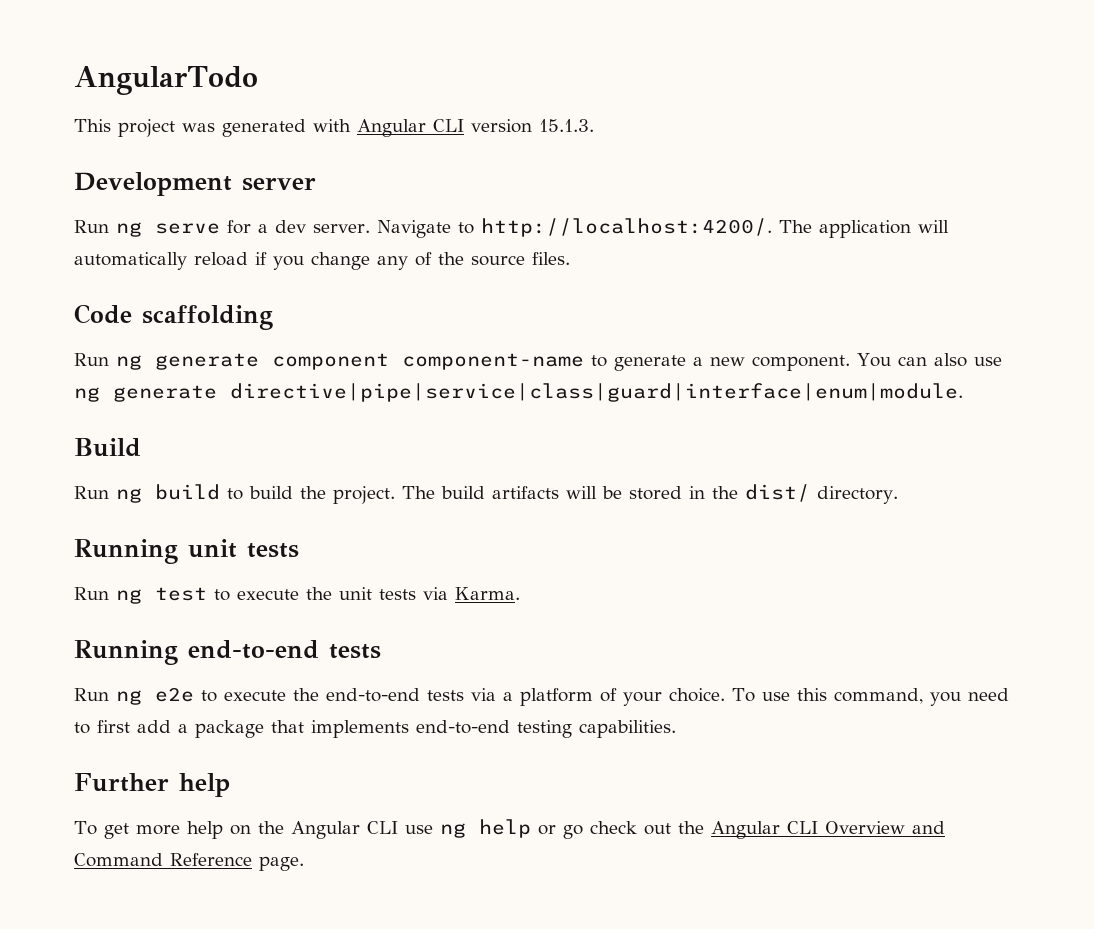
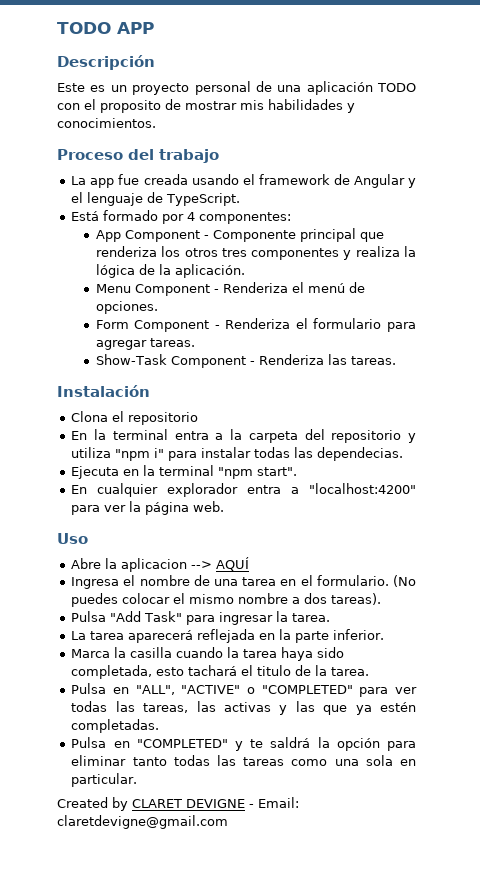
- AngularTodo
- This project was generated with Angular CLI version 15.1.3.
- Development server
- Run ng serve for a dev server. Navigate to http://localhost:4200/. The application will automatically reload if you change any of the source files.
- Code scaffolding
- Run ng generate component component-name to generate a new component. You can also use ng generate directive|pipe|service|class|guard|interface|enum|module.
- Build
- Run ng build to build the project. The build artifacts will be stored in the dist/ directory.
- Running unit tests
- Run ng test to execute the unit tests via Karma.
- Running end-to-end tests
- Run ng e2e to execute the end-to-end tests via a platform of your choice. To use this command, you need to first add a package that implements end-to-end testing capabilities.
- Further help
- To get more help on the Angular CLI use ng help or go check out the Angular CLI Overview and Command Reference page.
+ TODO APP
+ Descripción
+ Este es un proyecto personal de una aplicación TODO con el proposito de mostrar mis habilidades y conocimientos.
+ Proceso del trabajo
+ La app fue creada usando el framework de Angular y el lenguaje de TypeScript.
+ Está formado por 4 componentes:
+ App Component - Componente principal que renderiza los otros tres componentes y realiza la lógica de la aplicación.
+ Menu Component - Renderiza el menú de opciones.
+ Form Component - Renderiza el formulario para agregar tareas.
+ Show-Task Component - Renderiza las tareas.
+ Instalación
+ Clona el repositorio
+ En la terminal entra a la carpeta del repositorio y utiliza "npm i" para instalar todas las dependecias.
+ Ejecuta en la terminal "npm start".
+ En cualquier explorador entra a "localhost:4200" para ver la página web.
+ Uso
+ Abre la aplicacion --> AQUÍ
+ Ingresa el nombre de una tarea en el formulario. (No puedes colocar el mismo nombre a dos tareas).
+ Pulsa "Add Task" para ingresar la tarea.
+ La tarea aparecerá reflejada en la parte inferior.
+ Marca la casilla cuando la tarea haya sido completada, esto tachará el titulo de la tarea.
+ Pulsa en "ALL", "ACTIVE" o "COMPLETED" para ver todas las tareas, las activas y las que ya estén completadas.
+ Pulsa en "COMPLETED" y te saldrá la opción para eliminar tanto todas las tareas como una sola en particular.
+ Created by CLARET DEVIGNE - Email: claretdevigne@gmail.com

